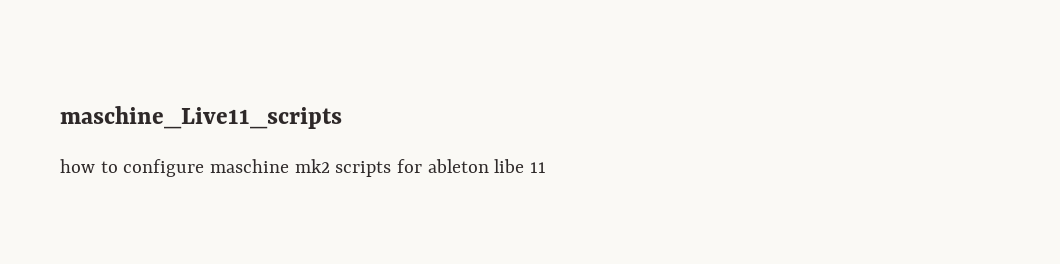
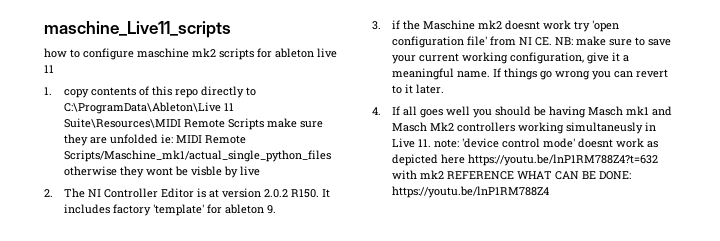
- how to configure maschine mk2 scripts for ableton libe 11
+ how to configure maschine mk2 scripts for ableton live 11
+ 1. copy contents of this repo directly to C:\ProgramData\Ableton\Live 11 Suite\Resources\MIDI Remote Scripts make sure they are unfolded ie: MIDI Remote Scripts/Maschine_mk1/actual_single_python_files otherwise they wont be visble by live
+ 2. The NI Controller Editor is at version 2.0.2 R150. It includes factory 'template' for ableton 9.
+ 3. if the Maschine mk2 doesnt work try 'open configuration file' from NI CE. NB: make sure to save your current working configuration, give it a meaningful name. If things go wrong you can revert to it later.
+ 4. If all goes well you should be having Masch mk1 and Masch Mk2 controllers working simultaneusly in Live 11. note: 'device control mode' doesnt work as depicted here https://youtu.be/lnP1RM788Z4?t=632 with mk2 REFERENCE WHAT CAN BE DONE: https://youtu.be/lnP1RM788Z4

